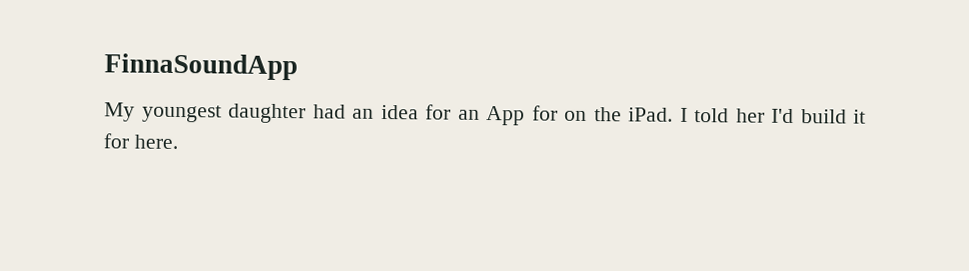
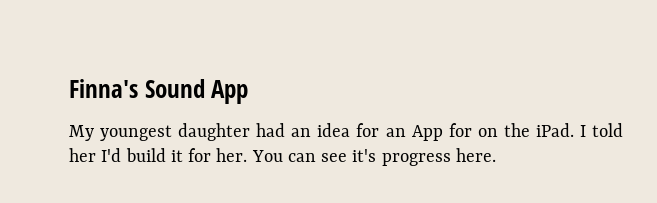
- FinnaSoundApp
+ Finna's Sound App
- I told her I'd build it for here.
+ I told her I'd build it for her. You can see it's progress here.

